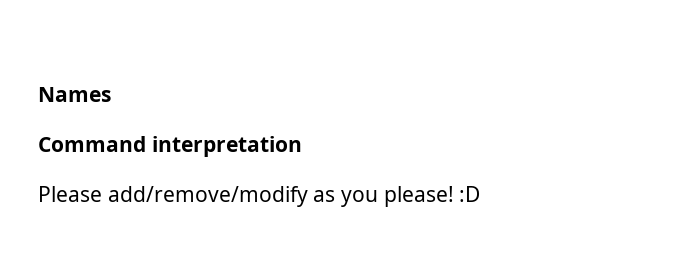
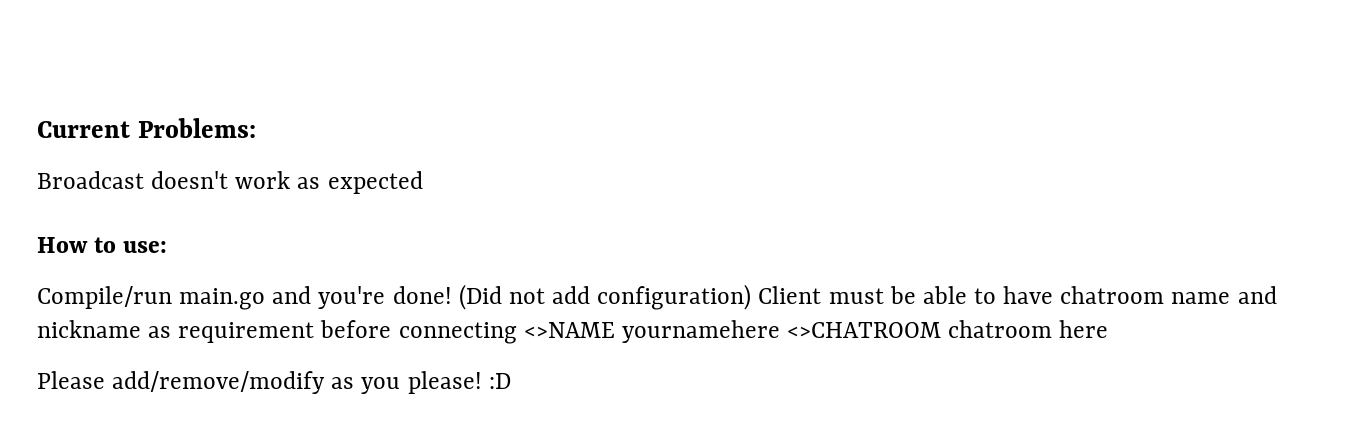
- Names
- Command interpretation
+ Current Problems:
+ Broadcast doesn't work as expected
+ How to use:
+ Compile/run main.go and you're done! (Did not add configuration) Client must be able to have chatroom name and nickname as requirement before connecting <>NAME yournamehere <>CHATROOM chatroom here

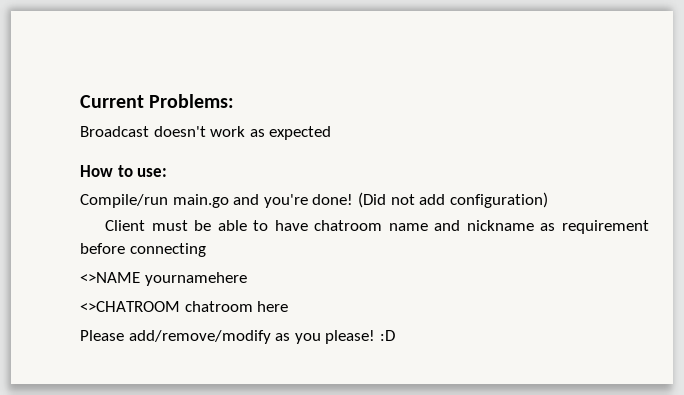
- (Did not add configuration) Client must be able to have chatroom name and nickname as requirement before connecting <>NAME yournamehere <>CHATROOM chatroom here
+ (Did not add configuration)
+ Client must be able to have chatroom name and nickname as requirement before connecting
+ <>NAME yournamehere
+ <>CHATROOM chatroom here

